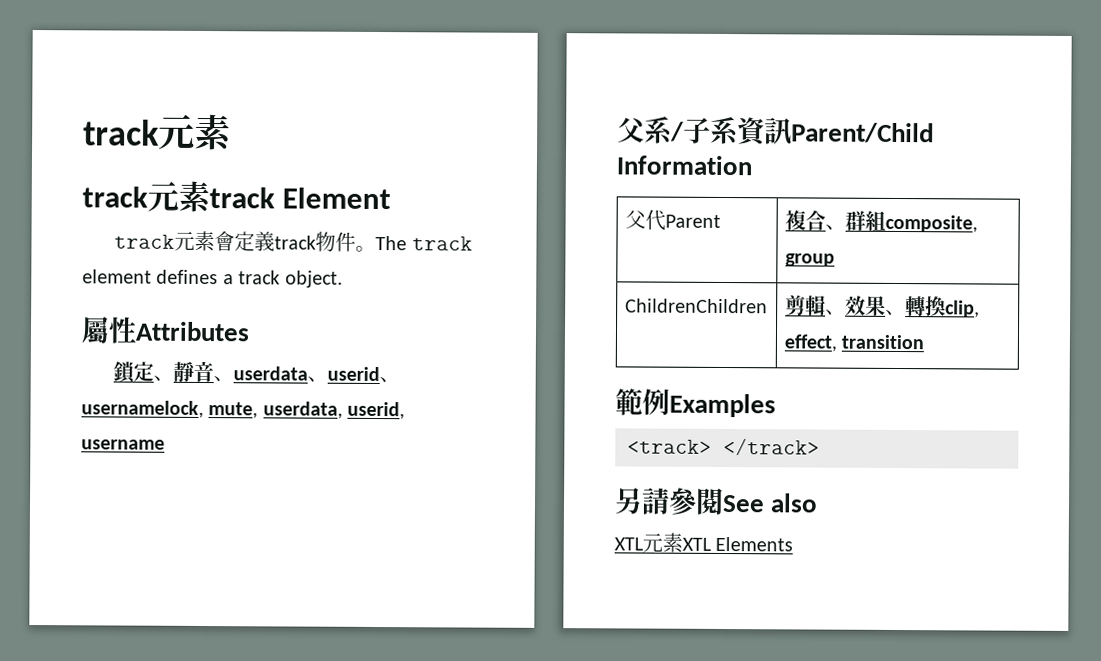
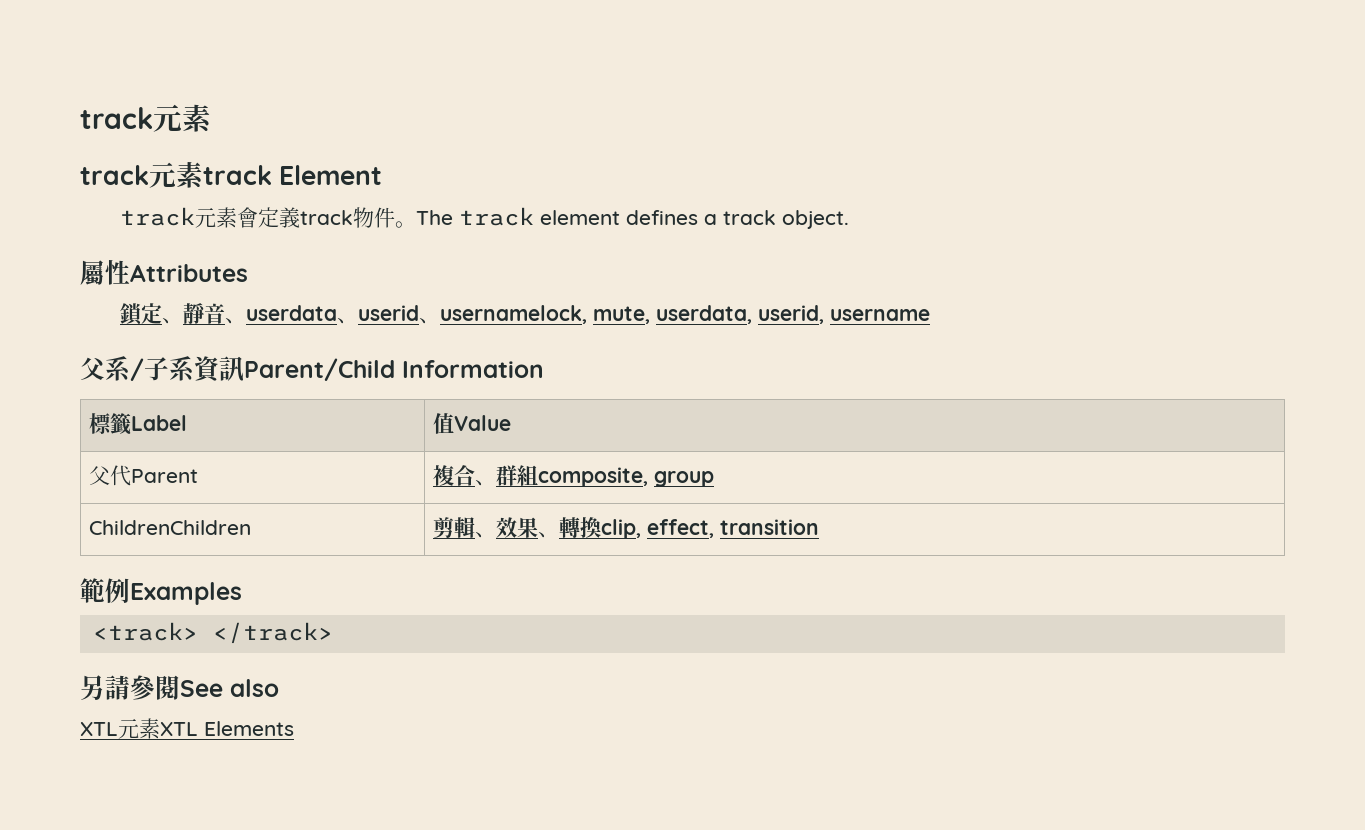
+ 標籤Label | 值Value

